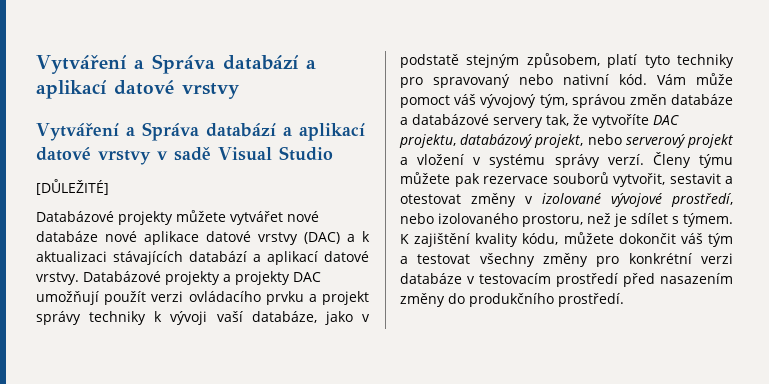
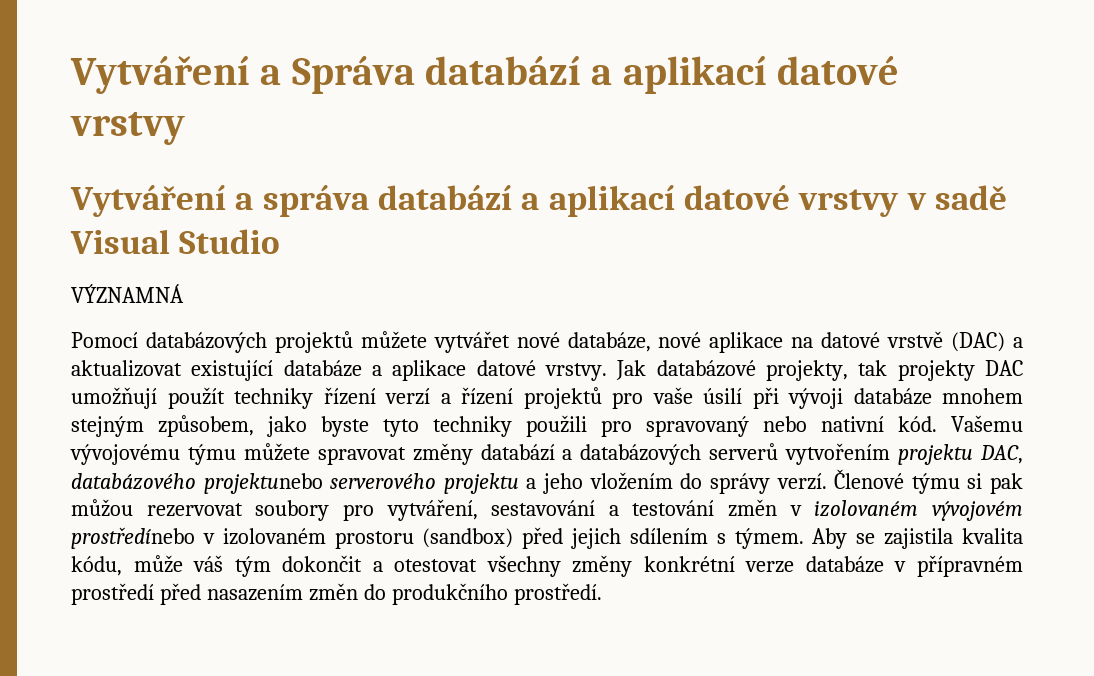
- Vytváření a Správa databází a aplikací datové vrstvy v sadě Visual Studio
+ Vytváření a správa databází a aplikací datové vrstvy v sadě Visual Studio
- [DŮLEŽITÉ]
- Databázové projekty můžete vytvářet nové databáze nové aplikace datové vrstvy (DAC) a k aktualizaci stávajících databází a aplikací datové vrstvy. Databázové projekty a projekty DAC umožňují použít verzi ovládacího prvku a projekt správy techniky k vývoji vaší databáze, jako v podstatě stejným způsobem, platí tyto techniky pro spravovaný nebo nativní kód.
+ VÝZNAMNÁ
+ Pomocí databázových projektů můžete vytvářet nové databáze, nové aplikace na datové vrstvě (DAC) a aktualizovat existující databáze a aplikace datové vrstvy. Jak databázové projekty, tak projekty DAC umožňují použít techniky řízení verzí a řízení projektů pro vaše úsilí při vývoji databáze mnohem stejným způsobem, jako byste tyto techniky použili pro spravovaný nebo nativní kód.
- Vám může pomoct váš vývojový tým, správou změn databáze a databázové servery tak, že vytvoříte DAC projektu, databázový projekt, nebo serverový projekt a vložení v systému správy verzí. Členy týmu můžete pak rezervace souborů vytvořit, sestavit a otestovat změny v izolované vývojové prostředí, nebo izolovaného prostoru, než je sdílet s týmem. K zajištění kvality kódu, můžete dokončit váš tým a testovat všechny změny pro konkrétní verzi databáze v testovacím prostředí před nasazením změny do produkčního prostředí.
+ Vašemu vývojovému týmu můžete spravovat změny databází a databázových serverů vytvořením projektu DAC, databázového projektunebo serverového projektu a jeho vložením do správy verzí. Členové týmu si pak můžou rezervovat soubory pro vytváření, sestavování a testování změn v izolovaném vývojovém prostředínebo v izolovaném prostoru (sandbox) před jejich sdílením s týmem. Aby se zajistila kvalita kódu, může váš tým dokončit a otestovat všechny změny konkrétní verze databáze v přípravném prostředí před nasazením změn do produkčního prostředí.

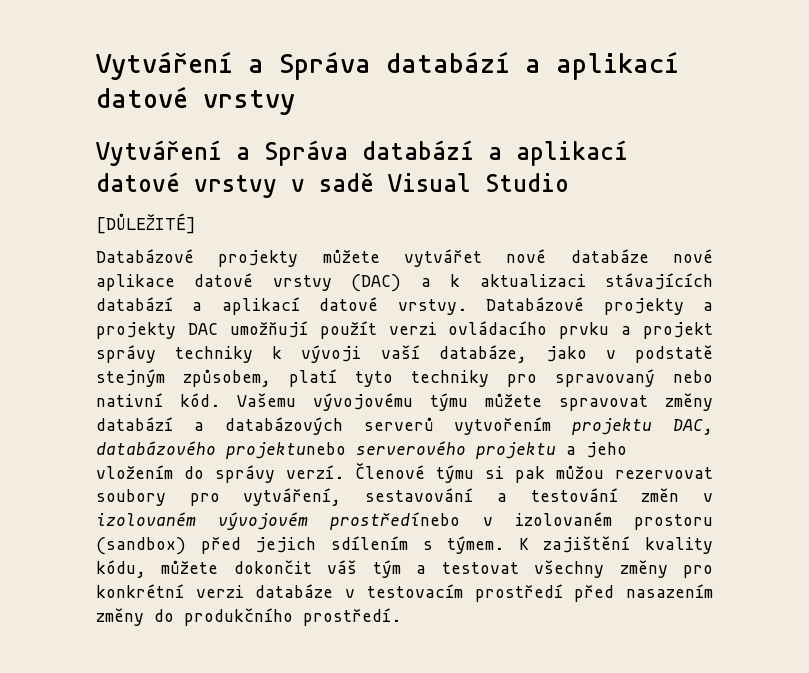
- Vytváření a správa databází a aplikací datové vrstvy v sadě Visual Studio
+ Vytváření a Správa databází a aplikací datové vrstvy v sadě Visual Studio
- VÝZNAMNÁ
- Pomocí databázových projektů můžete vytvářet nové databáze, nové aplikace na datové vrstvě (DAC) a aktualizovat existující databáze a aplikace datové vrstvy. Jak databázové projekty, tak projekty DAC umožňují použít techniky řízení verzí a řízení projektů pro vaše úsilí při vývoji databáze mnohem stejným způsobem, jako byste tyto techniky použili pro spravovaný nebo nativní kód.
+ [DŮLEŽITÉ]
+ Databázové projekty můžete vytvářet nové databáze nové aplikace datové vrstvy (DAC) a k aktualizaci stávajících databází a aplikací datové vrstvy. Databázové projekty a projekty DAC umožňují použít verzi ovládacího prvku a projekt správy techniky k vývoji vaší databáze, jako v podstatě stejným způsobem, platí tyto techniky pro spravovaný nebo nativní kód.
- Aby se zajistila kvalita kódu, může váš tým dokončit a otestovat všechny změny konkrétní verze databáze v přípravném prostředí před nasazením změn do produkčního prostředí.
+ K zajištění kvality kódu, můžete dokončit váš tým a testovat všechny změny pro konkrétní verzi databáze v testovacím prostředí před nasazením změny do produkčního prostředí.

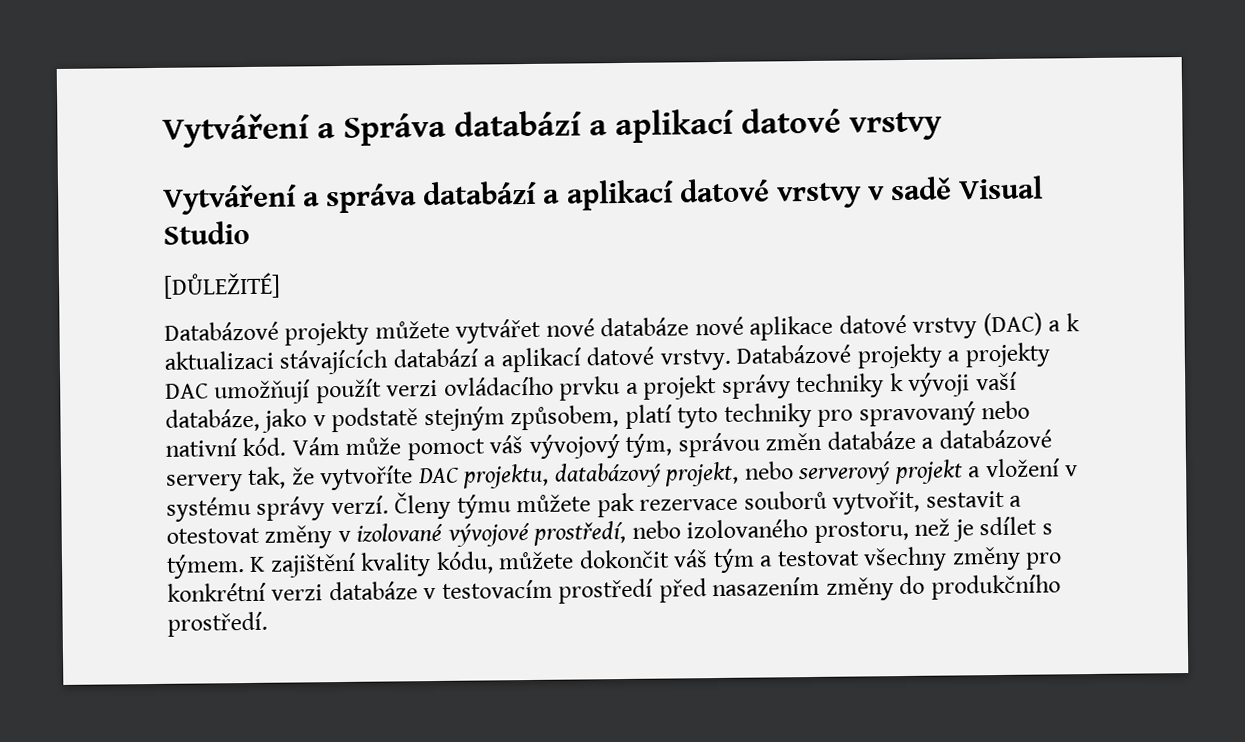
- Vytváření a Správa databází a aplikací datové vrstvy v sadě Visual Studio
+ Vytváření a správa databází a aplikací datové vrstvy v sadě Visual Studio
- Vašemu vývojovému týmu můžete spravovat změny databází a databázových serverů vytvořením projektu DAC, databázového projektunebo serverového projektu a jeho vložením do správy verzí. Členové týmu si pak můžou rezervovat soubory pro vytváření, sestavování a testování změn v izolovaném vývojovém prostředínebo v izolovaném prostoru (sandbox) před jejich sdílením s týmem.
+ Vám může pomoct váš vývojový tým, správou změn databáze a databázové servery tak, že vytvoříte DAC projektu, databázový projekt, nebo serverový projekt a vložení v systému správy verzí. Členy týmu můžete pak rezervace souborů vytvořit, sestavit a otestovat změny v izolované vývojové prostředí, nebo izolovaného prostoru, než je sdílet s týmem.

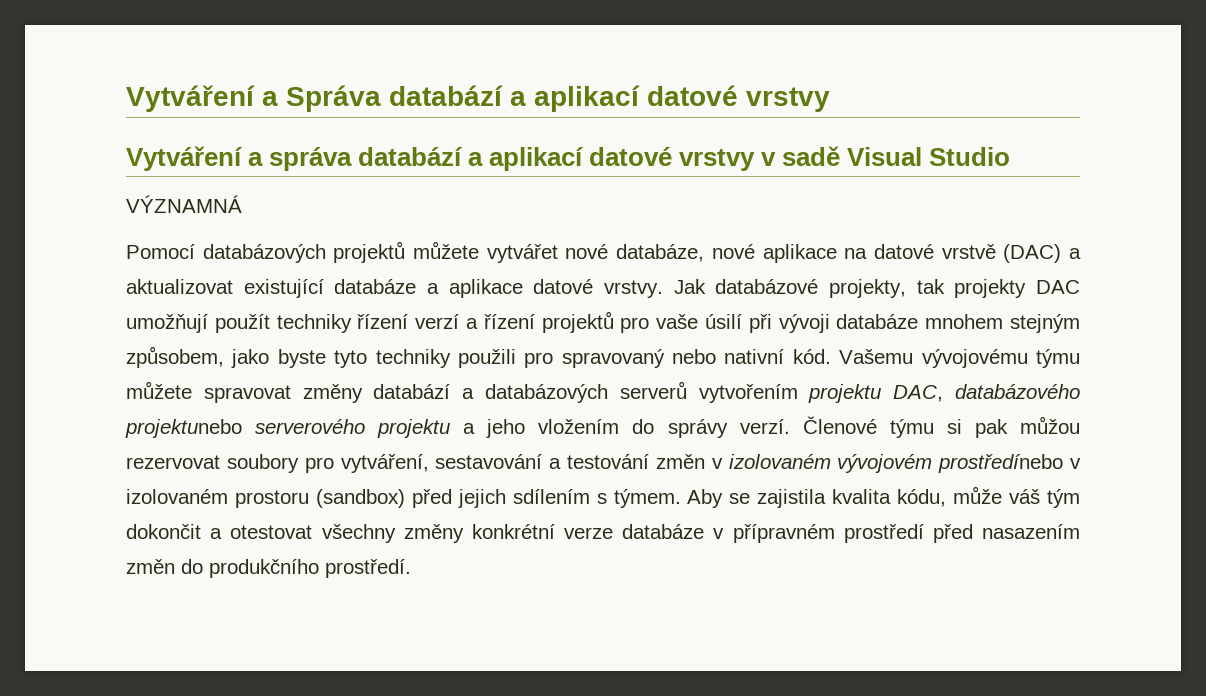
- [DŮLEŽITÉ]
- Databázové projekty můžete vytvářet nové databáze nové aplikace datové vrstvy (DAC) a k aktualizaci stávajících databází a aplikací datové vrstvy. Databázové projekty a projekty DAC umožňují použít verzi ovládacího prvku a projekt správy techniky k vývoji vaší databáze, jako v podstatě stejným způsobem, platí tyto techniky pro spravovaný nebo nativní kód.
+ VÝZNAMNÁ
+ Pomocí databázových projektů můžete vytvářet nové databáze, nové aplikace na datové vrstvě (DAC) a aktualizovat existující databáze a aplikace datové vrstvy. Jak databázové projekty, tak projekty DAC umožňují použít techniky řízení verzí a řízení projektů pro vaše úsilí při vývoji databáze mnohem stejným způsobem, jako byste tyto techniky použili pro spravovaný nebo nativní kód.
- Vám může pomoct váš vývojový tým, správou změn databáze a databázové servery tak, že vytvoříte DAC projektu, databázový projekt, nebo serverový projekt a vložení v systému správy verzí. Členy týmu můžete pak rezervace souborů vytvořit, sestavit a otestovat změny v izolované vývojové prostředí, nebo izolovaného prostoru, než je sdílet s týmem. K zajištění kvality kódu, můžete dokončit váš tým a testovat všechny změny pro konkrétní verzi databáze v testovacím prostředí před nasazením změny do produkčního prostředí.
+ Vašemu vývojovému týmu můžete spravovat změny databází a databázových serverů vytvořením projektu DAC, databázového projektunebo serverového projektu a jeho vložením do správy verzí. Členové týmu si pak můžou rezervovat soubory pro vytváření, sestavování a testování změn v izolovaném vývojovém prostředínebo v izolovaném prostoru (sandbox) před jejich sdílením s týmem. Aby se zajistila kvalita kódu, může váš tým dokončit a otestovat všechny změny konkrétní verze databáze v přípravném prostředí před nasazením změn do produkčního prostředí.

